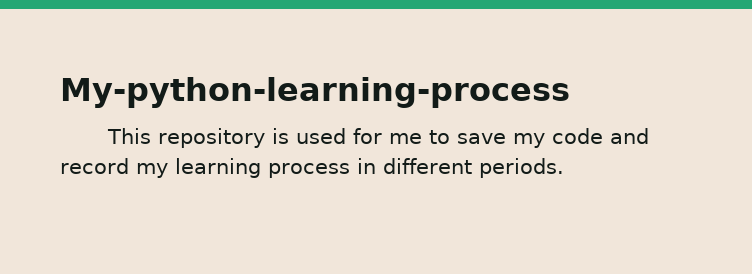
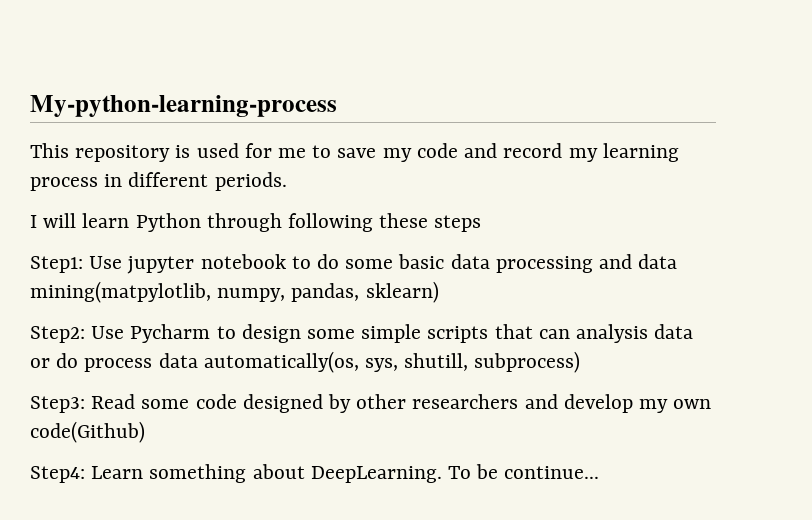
+ I will learn Python through following these steps
+ Step1: Use jupyter notebook to do some basic data processing and data mining(matpylotlib, numpy, pandas, sklearn)
+ Step2: Use Pycharm to design some simple scripts that can analysis data or do process data automatically(os, sys, shutill, subprocess)
+ Step3: Read some code designed by other researchers and develop my own code(Github)
+ Step4: Learn something about DeepLearning. To be continue...

